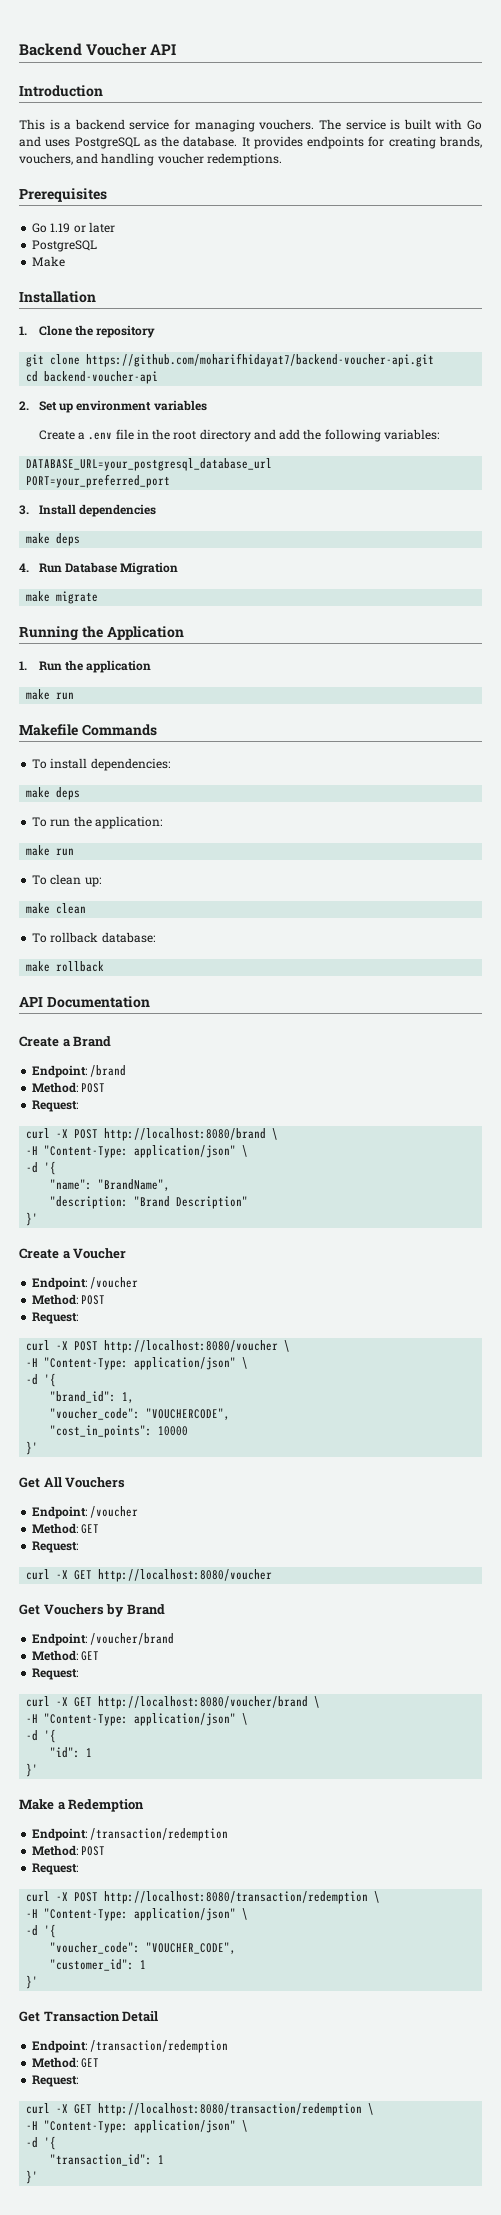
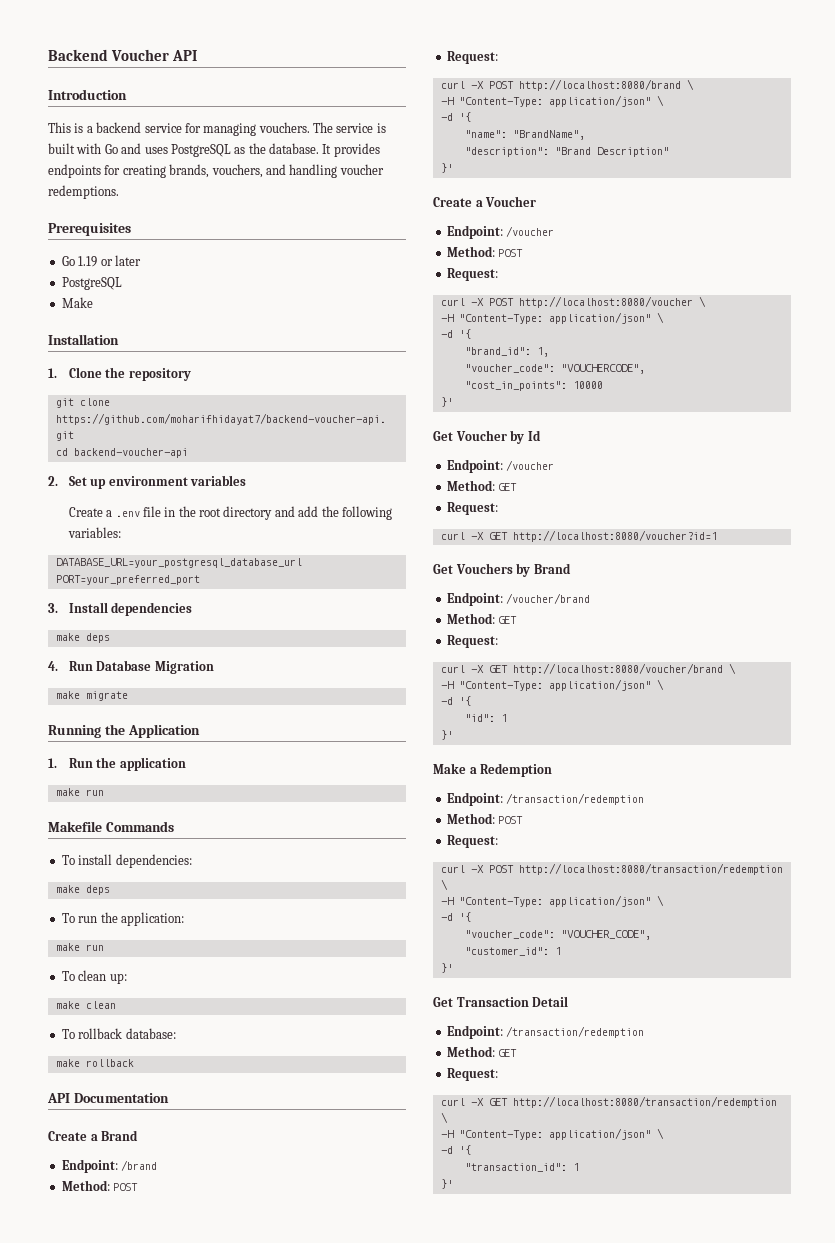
- "description: "Brand Description"
+ "description": "Brand Description"
- Get All Vouchers
+ Get Voucher by Id
- curl -X GET http://localhost:8080/voucher
+ curl -X GET http://localhost:8080/voucher?id=1

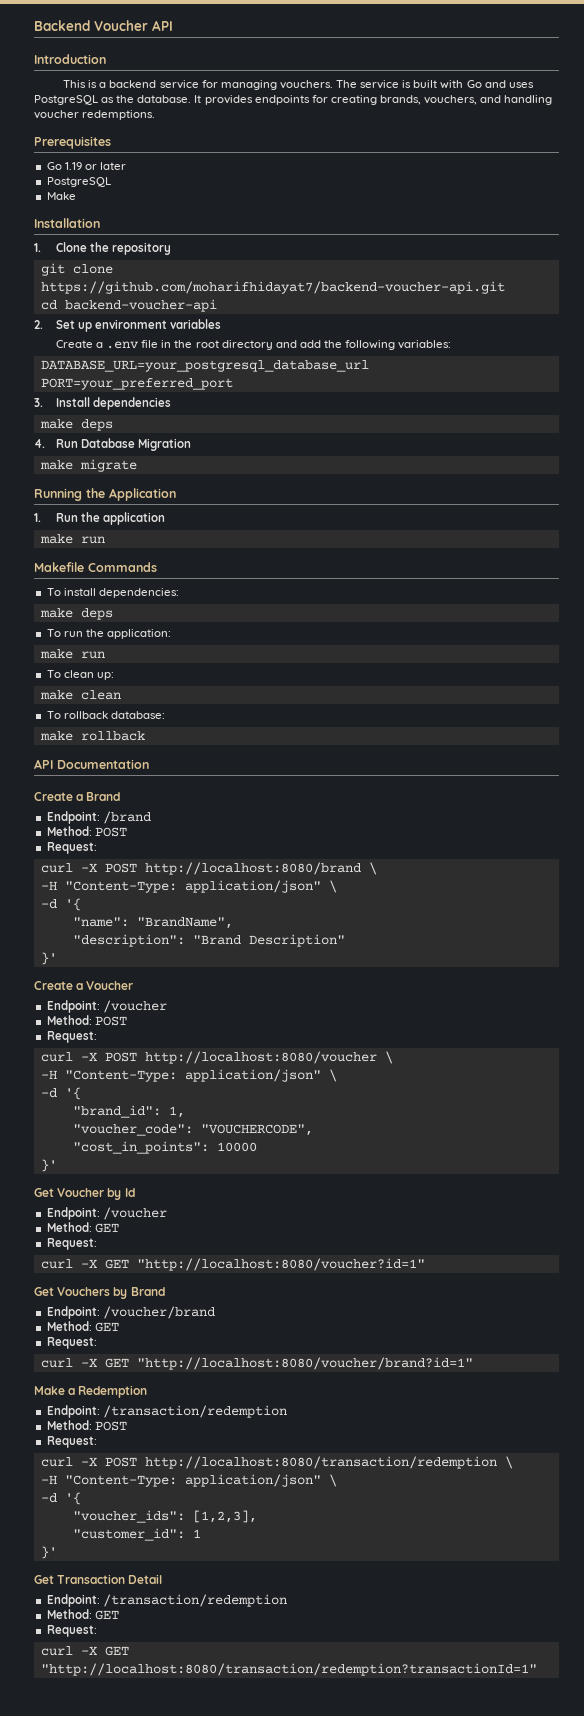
- curl -X GET http://localhost:8080/voucher?id=1
+ curl -X GET "http://localhost:8080/voucher?id=1"
- curl -X GET http://localhost:8080/voucher/brand \
- -H "Content-Type: application/json" \
- -d '{
- "id": 1
- }'
+ curl -X GET "http://localhost:8080/voucher/brand?id=1"
- "voucher_code": "VOUCHER_CODE",
+ "voucher_ids": [1,2,3],
- curl -X GET http://localhost:8080/transaction/redemption \
- -H "Content-Type: application/json" \
- -d '{
- "transaction_id": 1
- }'
+ curl -X GET "http://localhost:8080/transaction/redemption?transactionId=1"

